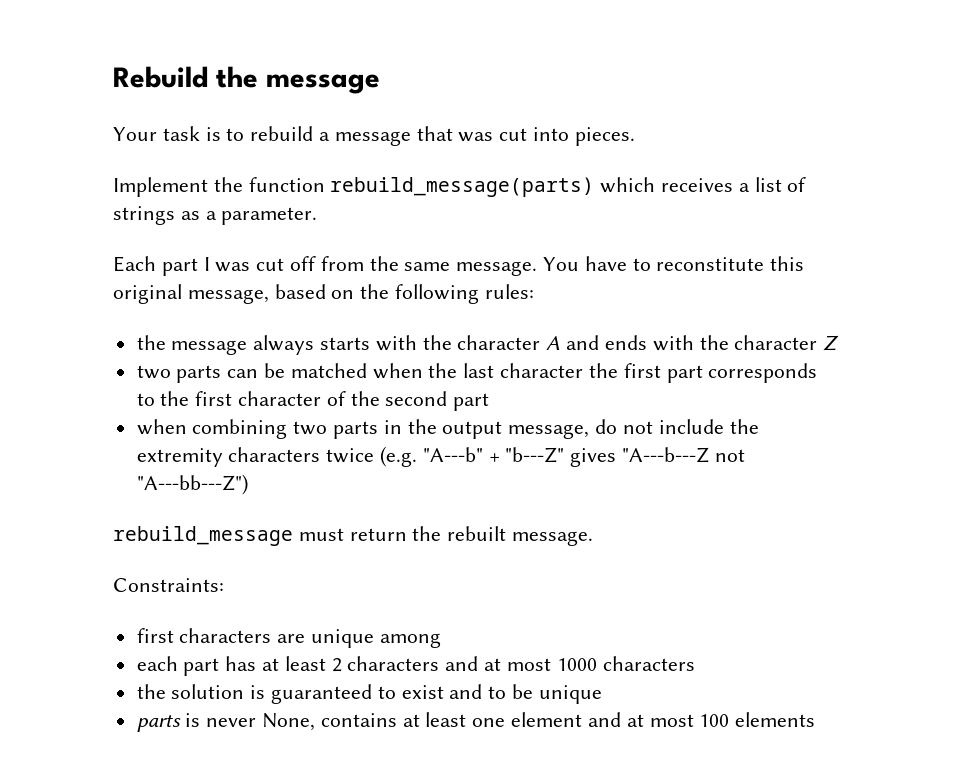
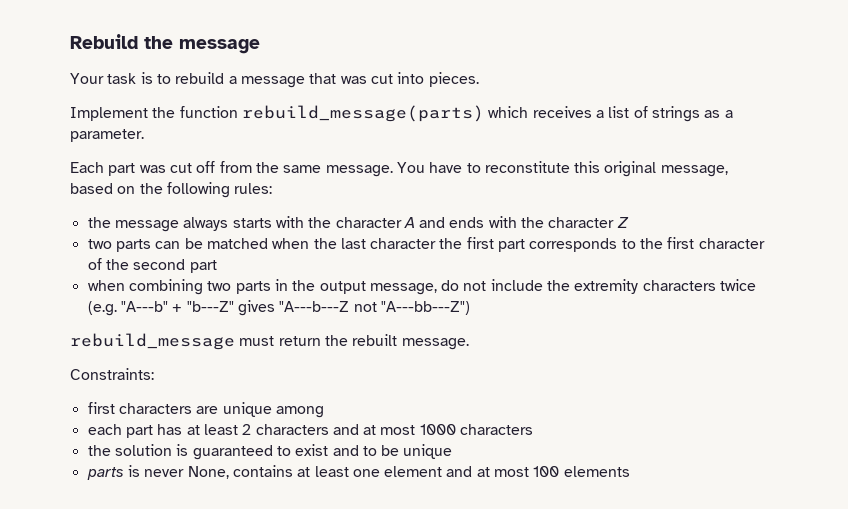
- Each part I was cut off from the same message.
+ Each part was cut off from the same message.

